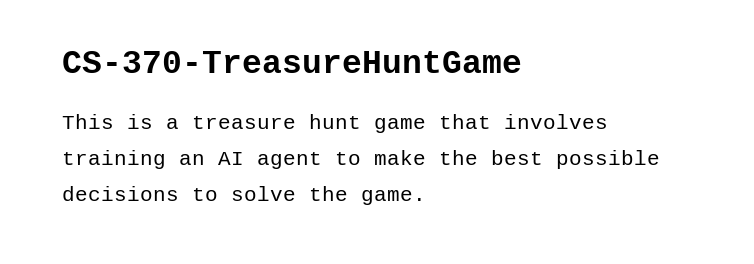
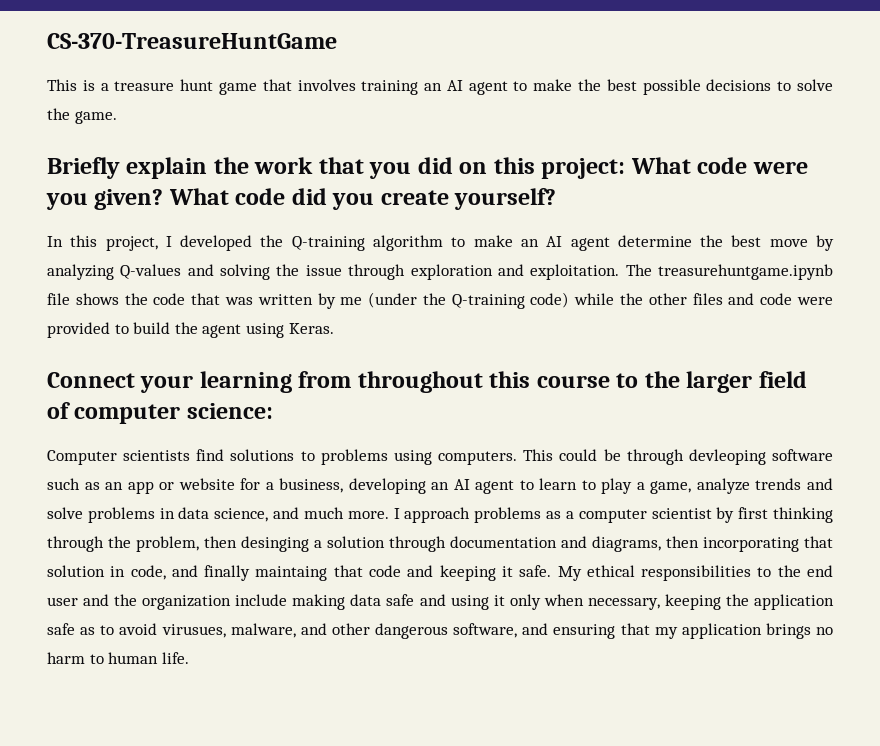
+ Briefly explain the work that you did on this project: What code were you given? What code did you create yourself?
+ In this project, I developed the Q-training algorithm to make an AI agent determine the best move by analyzing Q-values and solving the issue through exploration and exploitation. The treasurehuntgame.ipynb file shows the code that was written by me (under the Q-training code) while the other files and code were provided to build the agent using Keras.
+ Connect your learning from throughout this course to the larger field of computer science:
+ Computer scientists find solutions to problems using computers. This could be through devleoping software such as an app or website for a business, developing an AI agent to learn to play a game, analyze trends and solve problems in data science, and much more. I approach problems as a computer scientist by first thinking through the problem, then desinging a solution through documentation and diagrams, then incorporating that solution in code, and finally maintaing that code and keeping it safe. My ethical responsibilities to the end user and the organization include making data safe and using it only when necessary, keeping the application safe as to avoid virusues, malware, and other dangerous software, and ensuring that my application brings no harm to human life.

